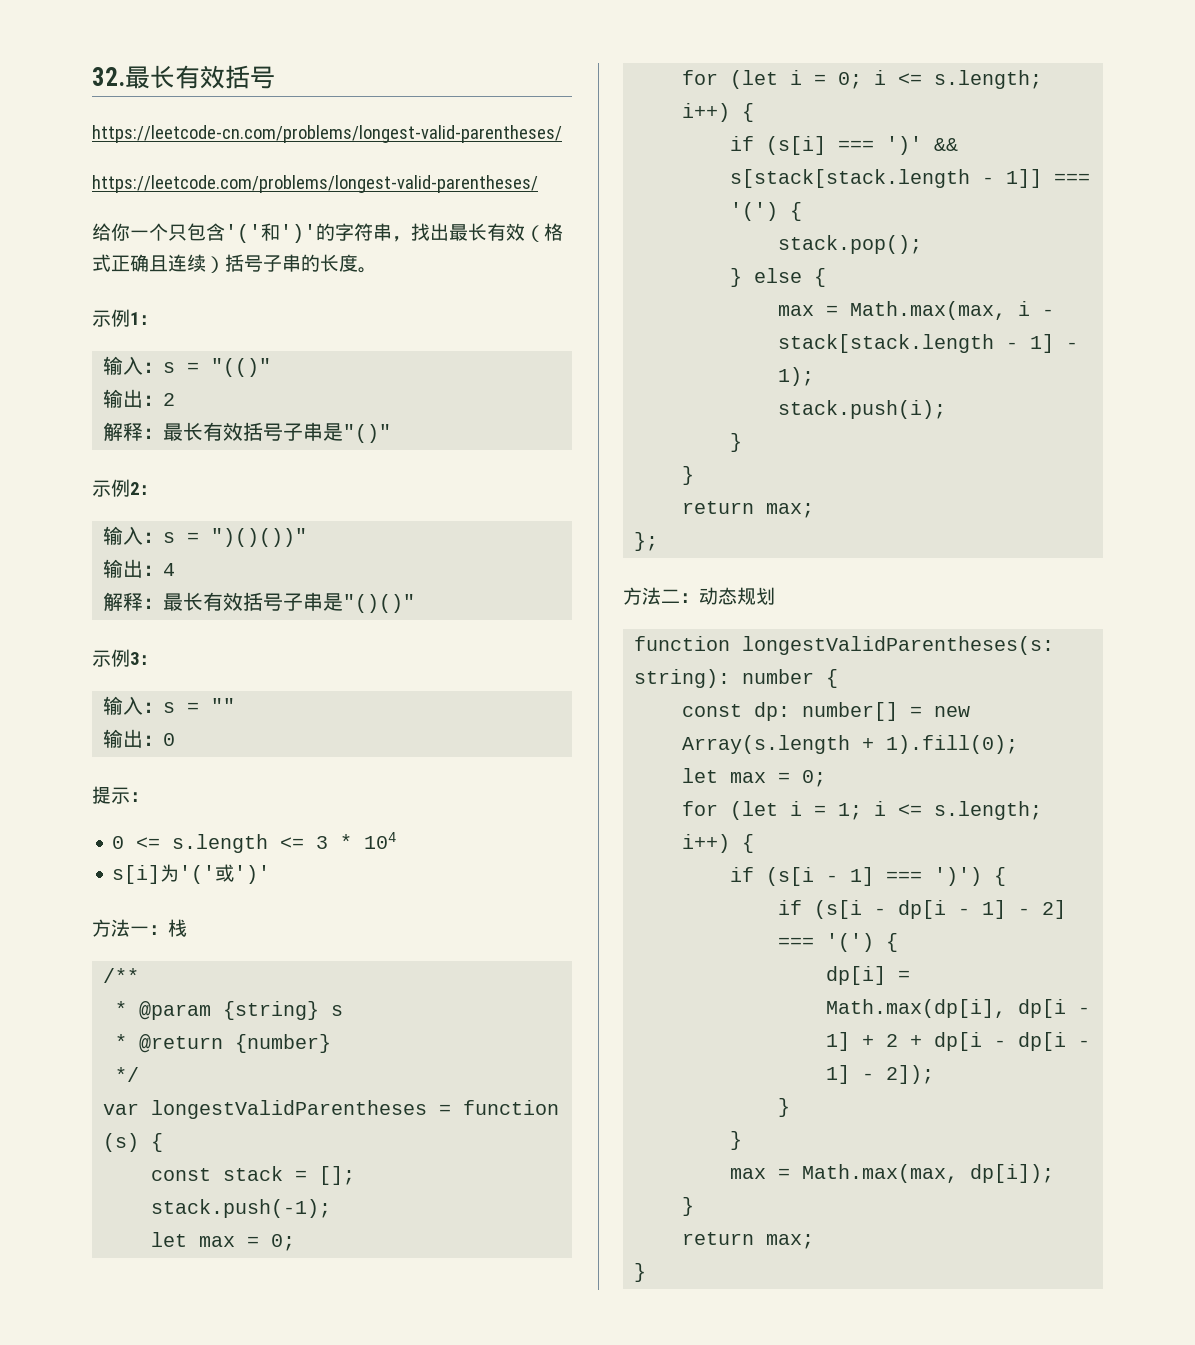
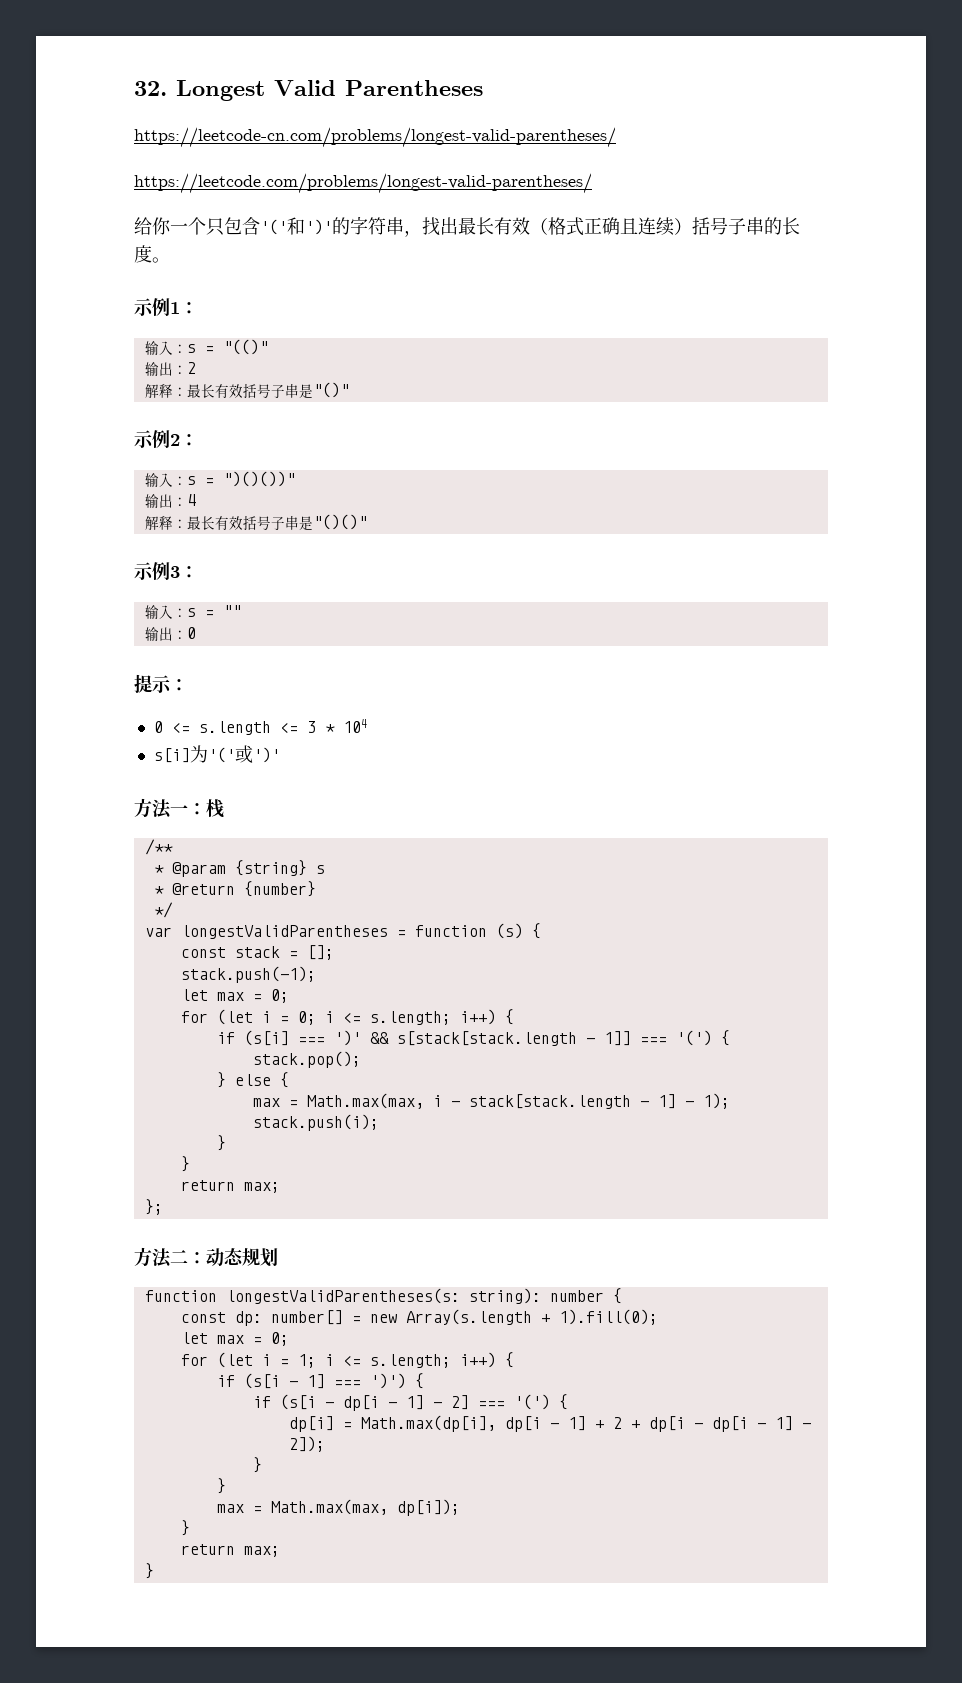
- 32.最长有效括号
+ 32. Longest Valid Parentheses

